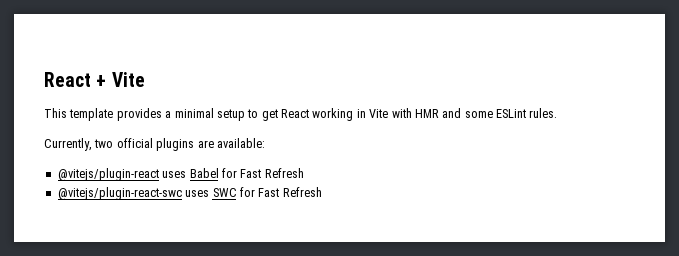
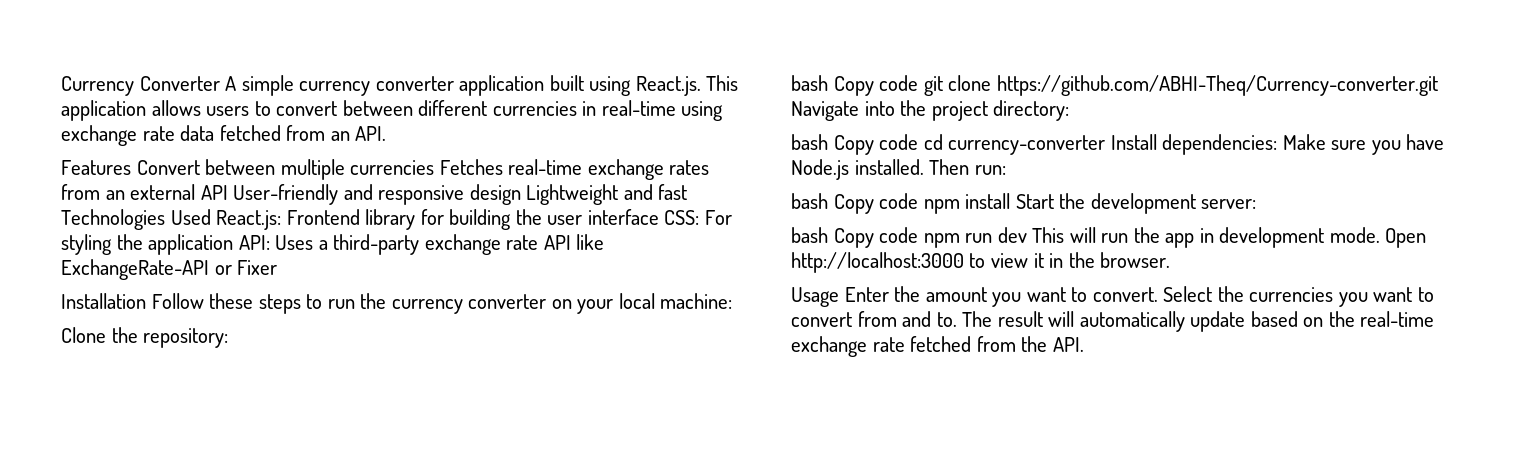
- React + Vite
- This template provides a minimal setup to get React working in Vite with HMR and some ESLint rules.
- Currently, two official plugins are available:
- @vitejs/plugin-react uses Babel for Fast Refresh
- @vitejs/plugin-react-swc uses SWC for Fast Refresh
+ Currency Converter A simple currency converter application built using React.js. This application allows users to convert between different currencies in real-time using exchange rate data fetched from an API.
+ Features Convert between multiple currencies Fetches real-time exchange rates from an external API User-friendly and responsive design Lightweight and fast Technologies Used React.js: Frontend library for building the user interface CSS: For styling the application API: Uses a third-party exchange rate API like ExchangeRate-API or Fixer
+ Installation Follow these steps to run the currency converter on your local machine:
+ Clone the repository:
+ bash Copy code git clone https://github.com/ABHI-Theq/Currency-converter.git Navigate into the project directory:
+ bash Copy code cd currency-converter Install dependencies: Make sure you have Node.js installed. Then run:
+ bash Copy code npm install Start the development server:
+ bash Copy code npm run dev This will run the app in development mode. Open http://localhost:3000 to view it in the browser.
+ Usage Enter the amount you want to convert. Select the currencies you want to convert from and to. The result will automatically update based on the real-time exchange rate fetched from the API.

